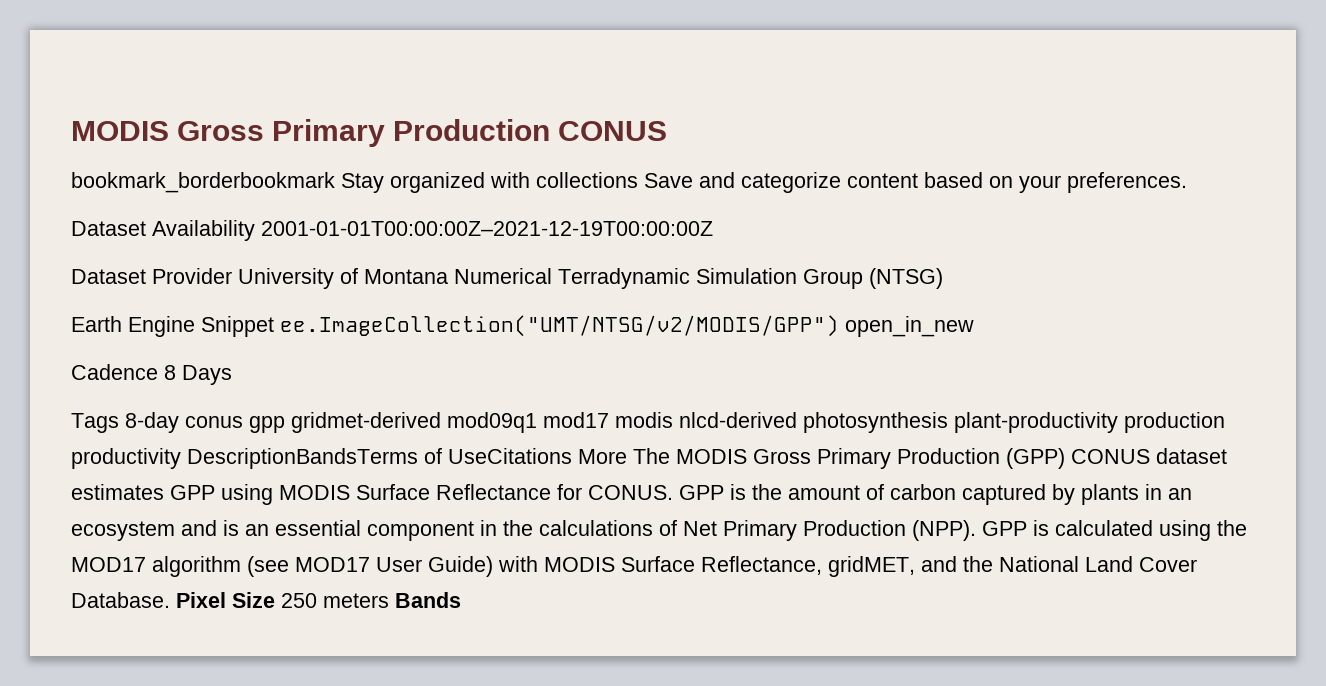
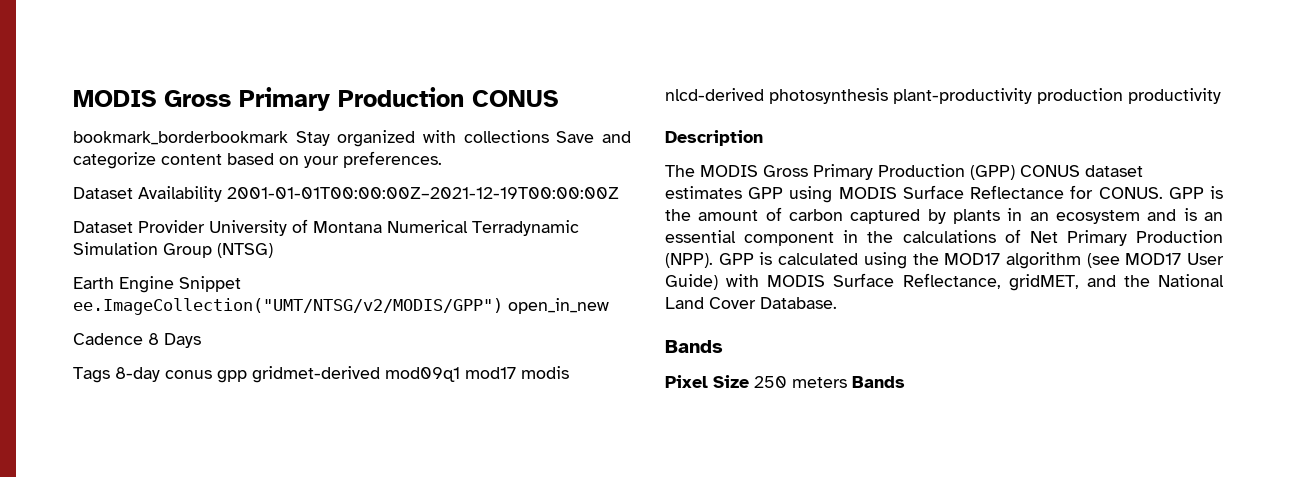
- Tags 8-day conus gpp gridmet-derived mod09q1 mod17 modis nlcd-derived photosynthesis plant-productivity production productivity DescriptionBandsTerms of UseCitations More The MODIS Gross Primary Production (GPP) CONUS dataset estimates GPP using MODIS Surface Reflectance for CONUS.
+ Tags 8-day conus gpp gridmet-derived mod09q1 mod17 modis nlcd-derived photosynthesis plant-productivity production productivity
+ Description
+ The MODIS Gross Primary Production (GPP) CONUS dataset estimates GPP using MODIS Surface Reflectance for CONUS.
- GPP is calculated using the MOD17 algorithm (see MOD17 User Guide) with MODIS Surface Reflectance, gridMET, and the National Land Cover Database. Pixel Size 250 meters Bands
+ GPP is calculated using the MOD17 algorithm (see MOD17 User Guide) with MODIS Surface Reflectance, gridMET, and the National Land Cover Database.
+ Bands
+ Pixel Size 250 meters Bands

